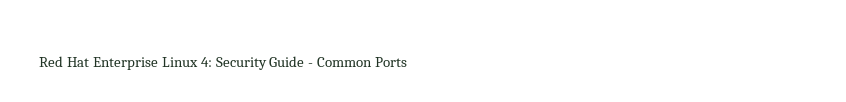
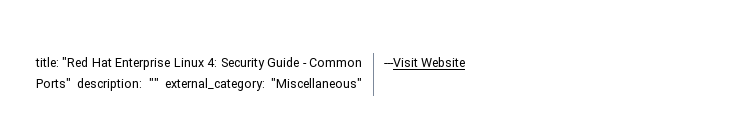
- Red Hat Enterprise Linux 4: Security Guide - Common Ports
+ title: "Red Hat Enterprise Linux 4: Security Guide - Common Ports" description: "" external_category: "Miscellaneous" ---Visit Website

